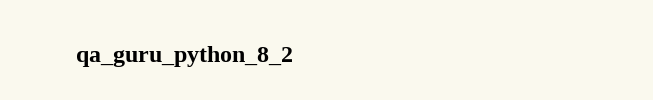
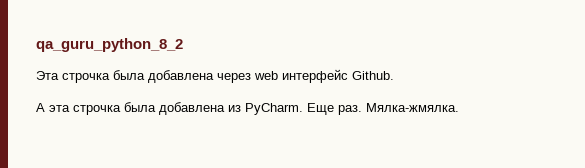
+ Эта строчка была добавлена через web интерфейс Github.
+ А эта строчка была добавлена из PyCharm. Еще раз. Мялка-жмялка.

